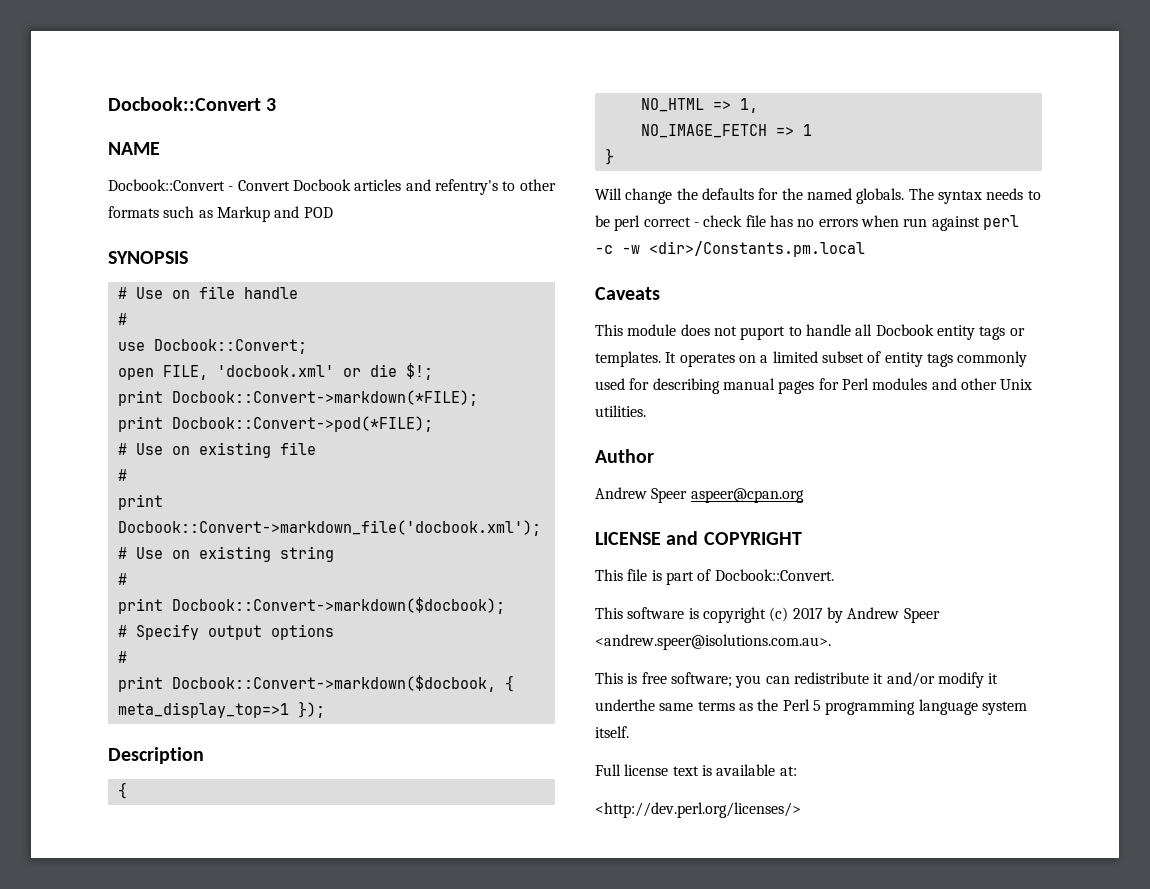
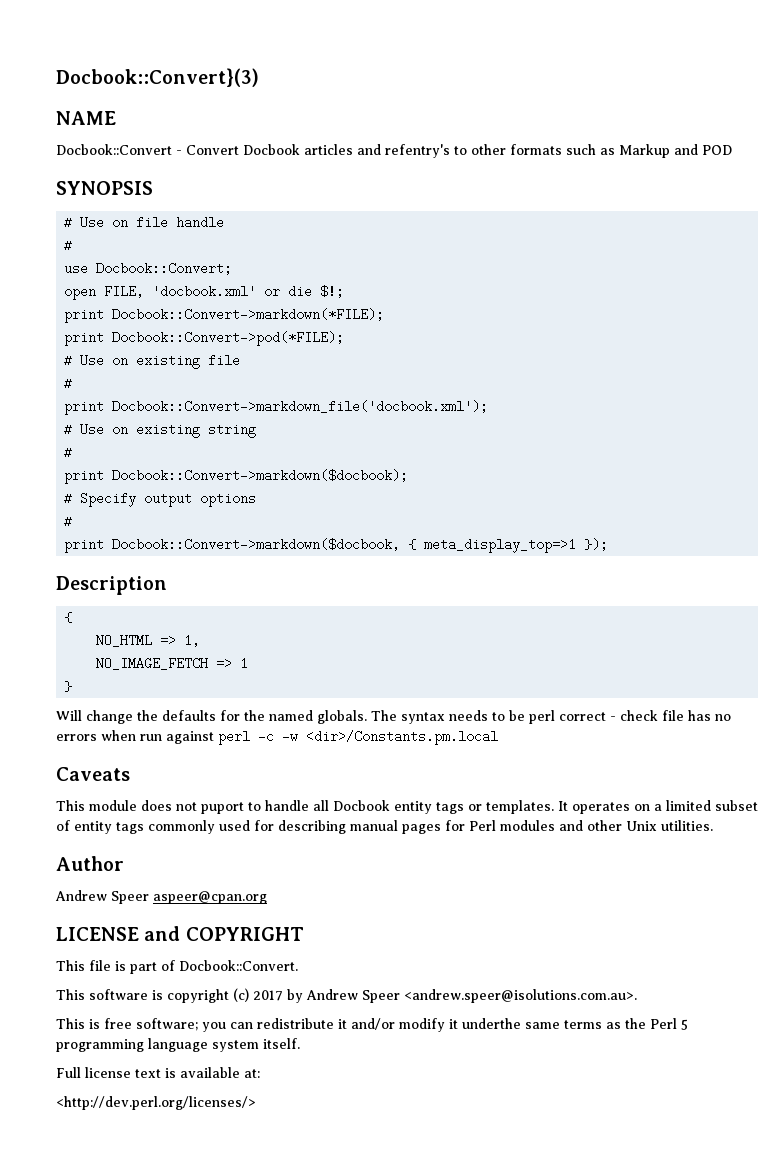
- Docbook::Convert 3
+ Docbook::Convert}(3)

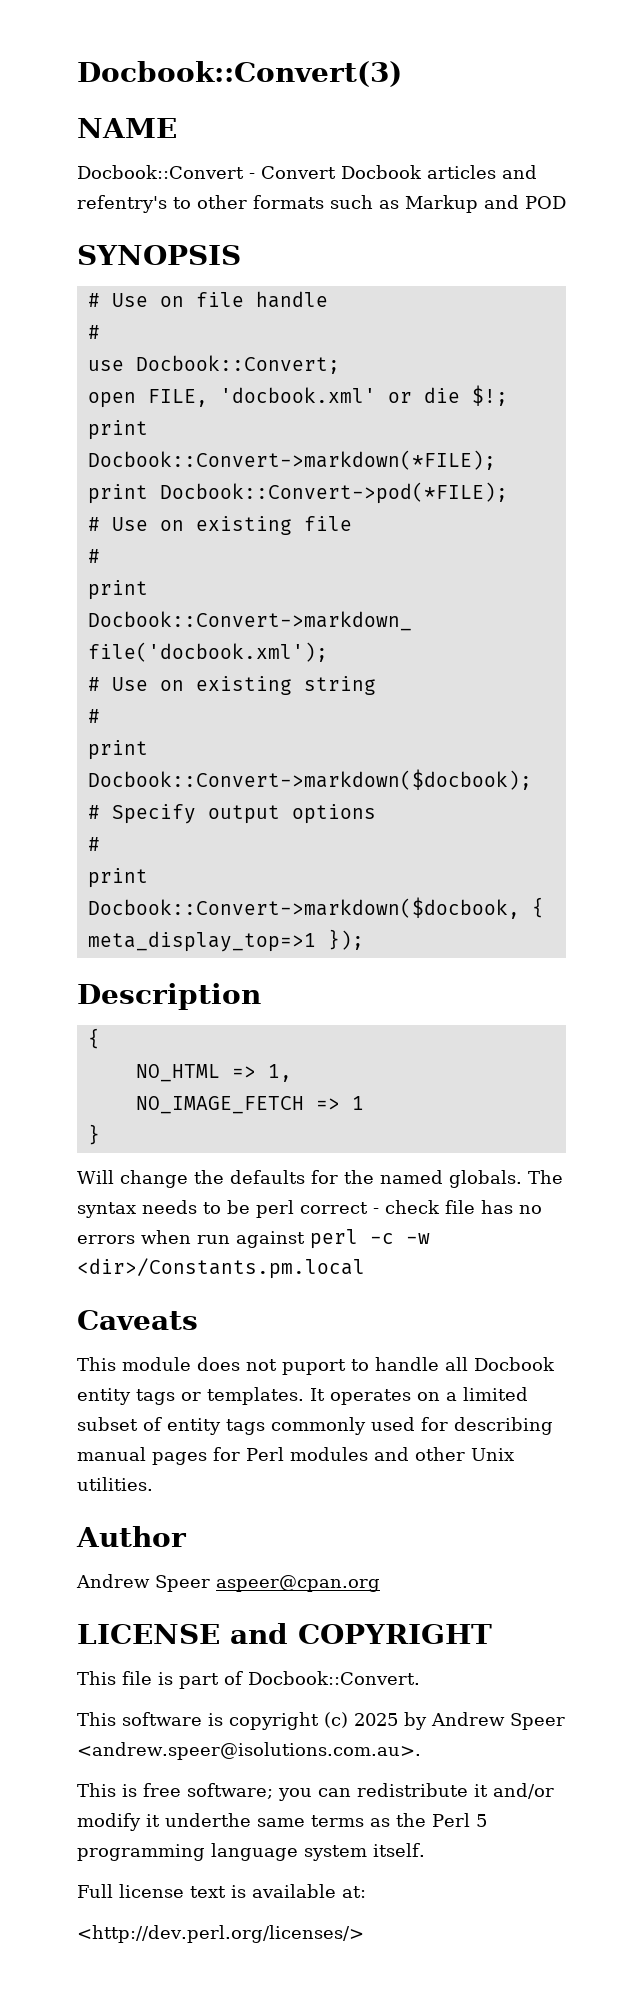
- Docbook::Convert}(3)
+ Docbook::Convert(3)
- This software is copyright (c) 2017 by Andrew Speer <andrew.speer@isolutions.com.au>.
+ This software is copyright (c) 2025 by Andrew Speer <andrew.speer@isolutions.com.au>.

